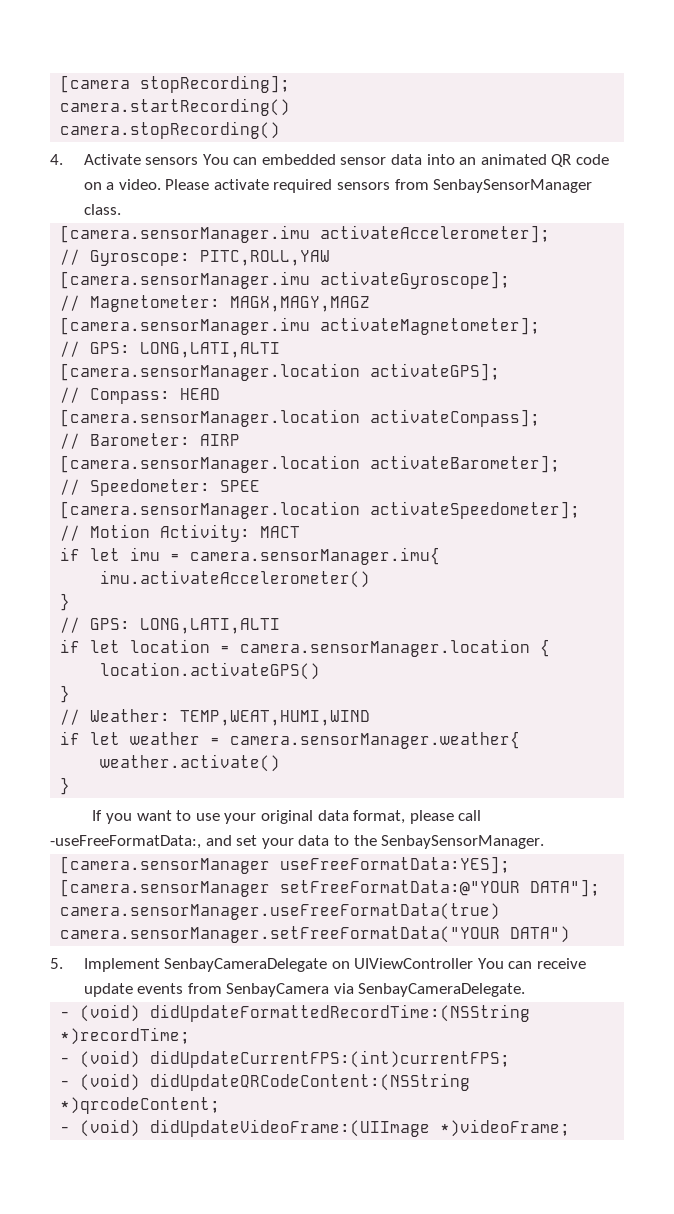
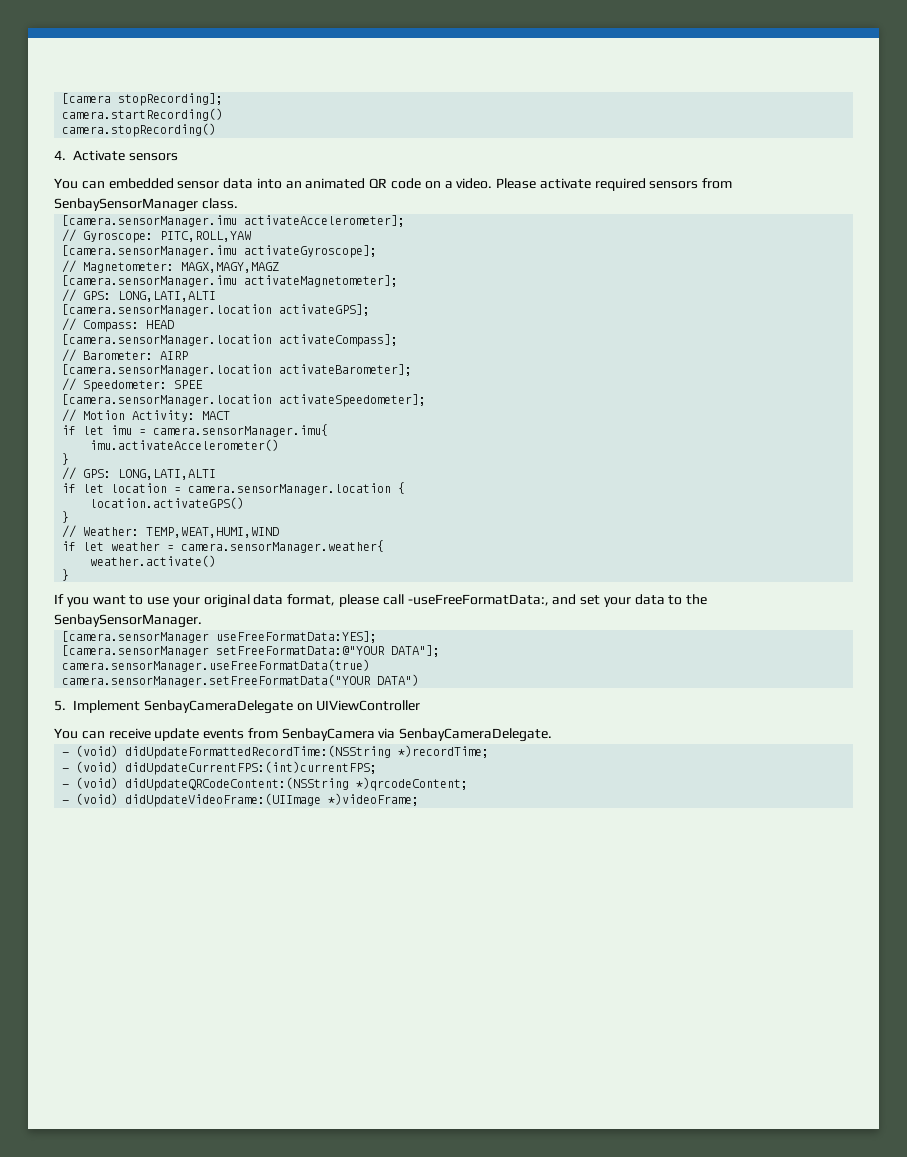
- 4. Activate sensors You can embedded sensor data into an animated QR code on a video.
+ 4. Activate sensors
+ You can embedded sensor data into an animated QR code on a video.
- 5. Implement SenbayCameraDelegate on UIViewController You can receive update events from SenbayCamera via SenbayCameraDelegate.
+ 5. Implement SenbayCameraDelegate on UIViewController
+ You can receive update events from SenbayCamera via SenbayCameraDelegate.

